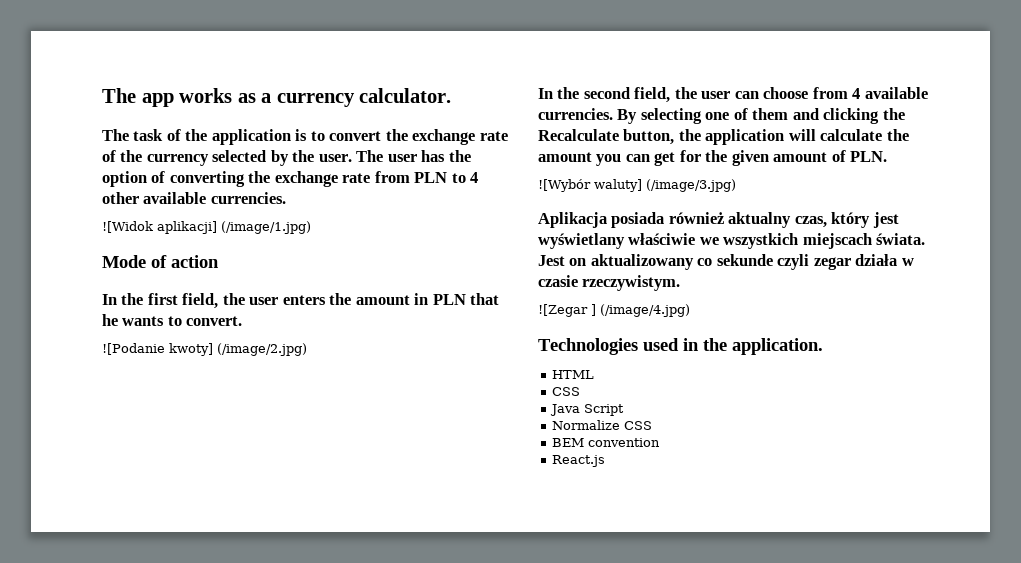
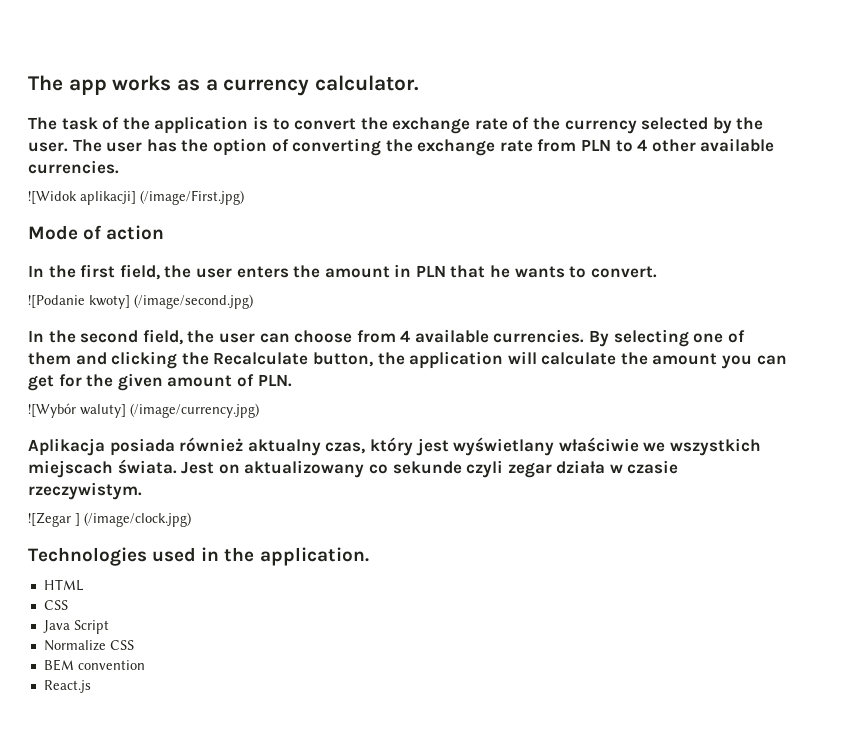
- ![Widok aplikacji] (/image/1.jpg)
+ ![Widok aplikacji] (/image/First.jpg)
- ![Podanie kwoty] (/image/2.jpg)
+ ![Podanie kwoty] (/image/second.jpg)
- ![Wybór waluty] (/image/3.jpg)
+ ![Wybór waluty] (/image/currency.jpg)
- ![Zegar ] (/image/4.jpg)
+ ![Zegar ] (/image/clock.jpg)

